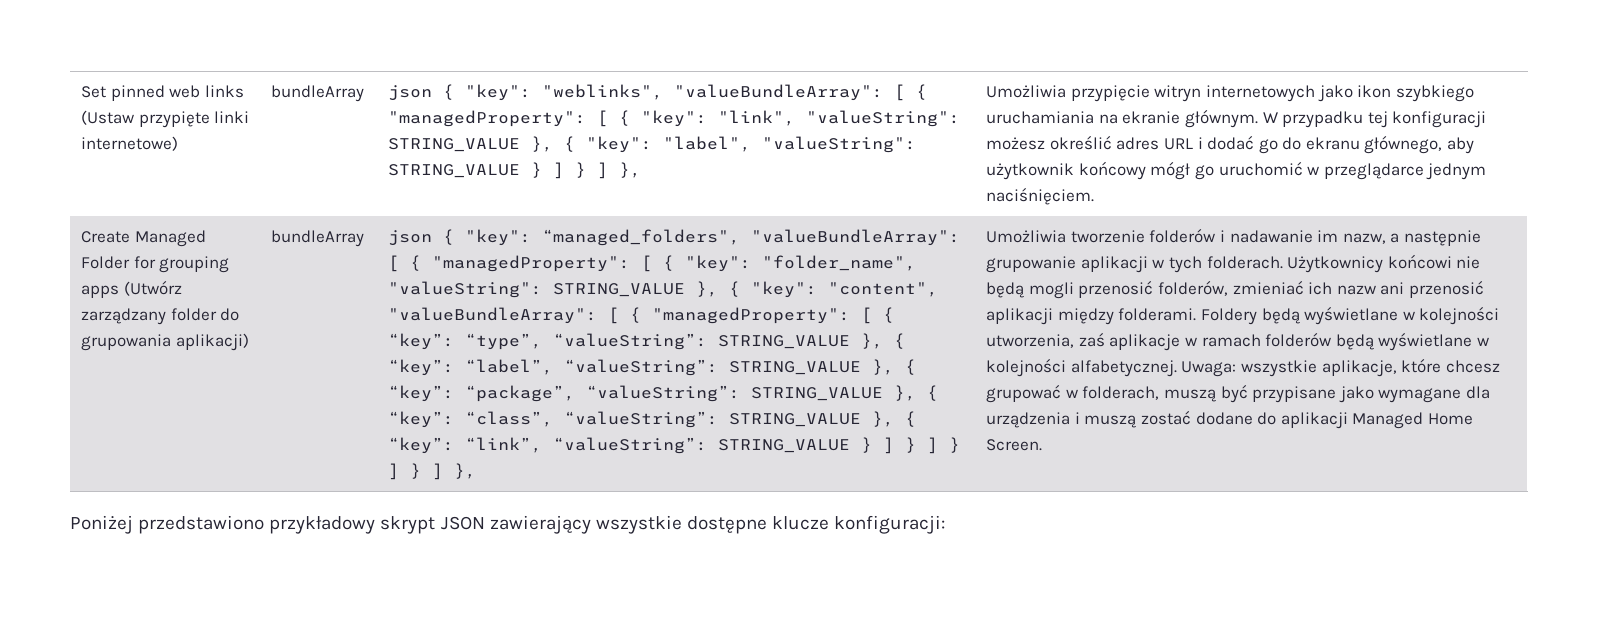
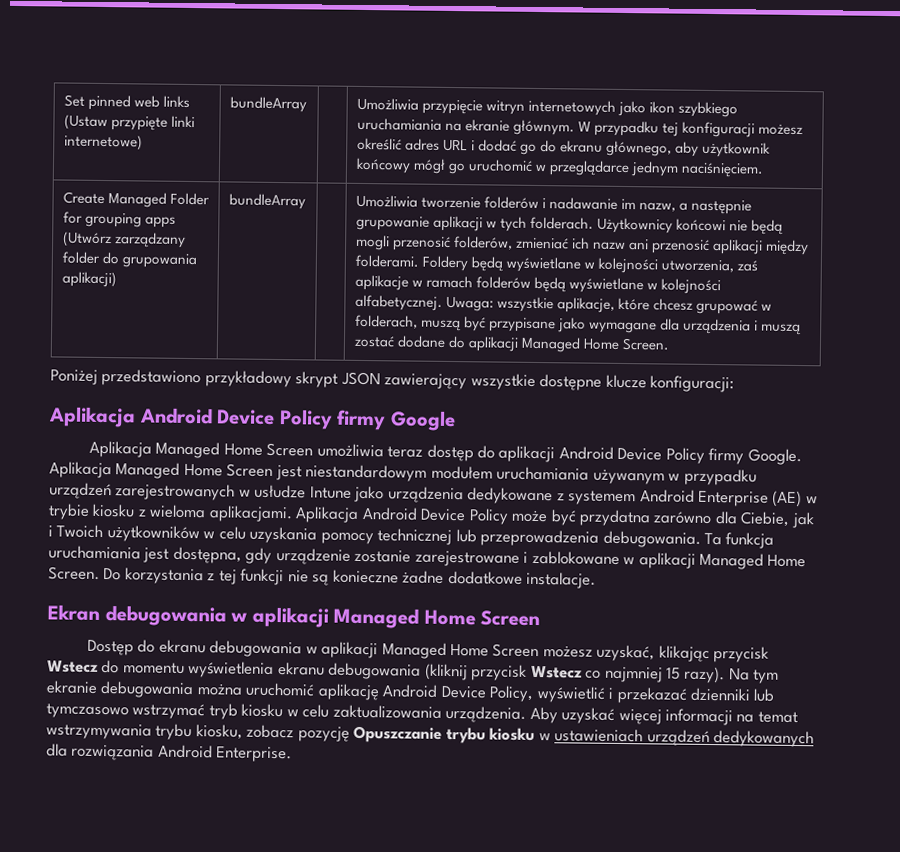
- json { "key": "weblinks", "valueBundleArray": [ { "managedProperty": [ { "key": "link", "valueString": STRING_VALUE }, { "key": "label", "valueString": STRING_VALUE } ] } ] },
- json { "key": “managed_folders", "valueBundleArray": [ { "managedProperty": [ { "key": "folder_name", "valueString": STRING_VALUE }, { "key": "content", "valueBundleArray": [ { "managedProperty": [ { “key”: “type”, “valueString”: STRING_VALUE }, { “key”: “label”, “valueString”: STRING_VALUE }, { “key”: “package”, “valueString”: STRING_VALUE }, { “key”: “class”, “valueString”: STRING_VALUE }, { “key”: “link”, “valueString”: STRING_VALUE } ] } ] } ] } ] },
+ Aplikacja Android Device Policy firmy Google
+ Aplikacja Managed Home Screen umożliwia teraz dostęp do aplikacji Android Device Policy firmy Google. Aplikacja Managed Home Screen jest niestandardowym modułem uruchamiania używanym w przypadku urządzeń zarejestrowanych w usłudze Intune jako urządzenia dedykowane z systemem Android Enterprise (AE) w trybie kiosku z wieloma aplikacjami. Aplikacja Android Device Policy może być przydatna zarówno dla Ciebie, jak i Twoich użytkowników w celu uzyskania pomocy technicznej lub przeprowadzenia debugowania. Ta funkcja uruchamiania jest dostępna, gdy urządzenie zostanie zarejestrowane i zablokowane w aplikacji Managed Home Screen. Do korzystania z tej funkcji nie są konieczne żadne dodatkowe instalacje.
+ Ekran debugowania w aplikacji Managed Home Screen
+ Dostęp do ekranu debugowania w aplikacji Managed Home Screen możesz uzyskać, klikając przycisk Wstecz do momentu wyświetlenia ekranu debugowania (kliknij przycisk Wstecz co najmniej 15 razy). Na tym ekranie debugowania można uruchomić aplikację Android Device Policy, wyświetlić i przekazać dzienniki lub tymczasowo wstrzymać tryb kiosku w celu zaktualizowania urządzenia. Aby uzyskać więcej informacji na temat wstrzymywania trybu kiosku, zobacz pozycję Opuszczanie trybu kiosku w ustawieniach urządzeń dedykowanych dla rozwiązania Android Enterprise.

